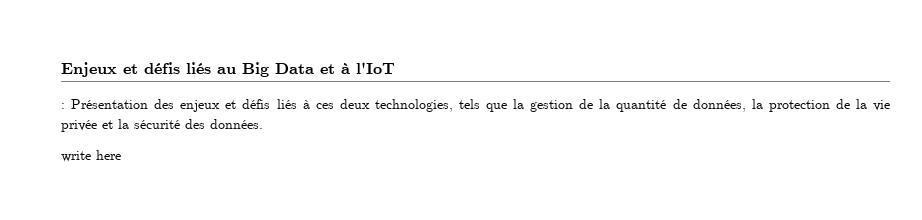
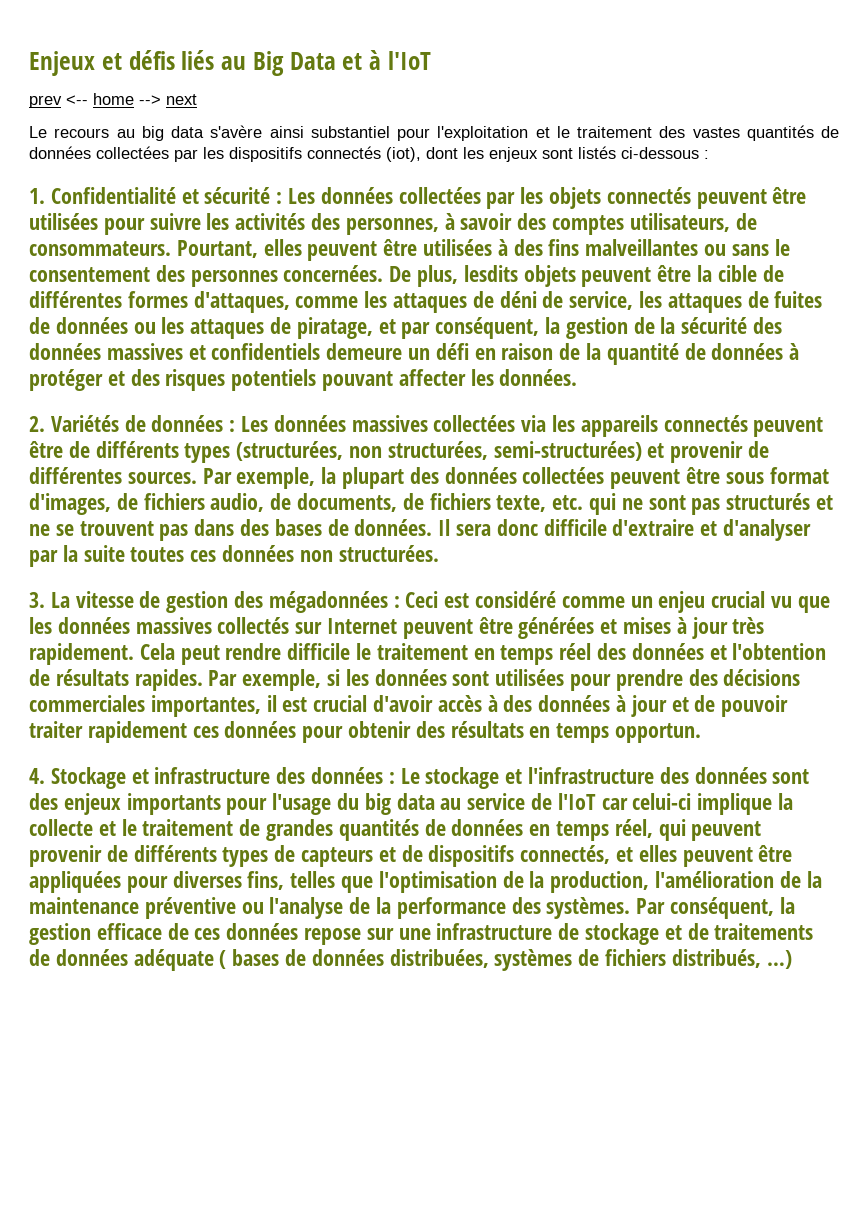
- : Présentation des enjeux et défis liés à ces deux technologies, tels que la gestion de la quantité de données, la protection de la vie privée et la sécurité des données.
- write here
+ prev <-- home --> next
+ Le recours au big data s'avère ainsi substantiel pour l'exploitation et le traitement des vastes quantités de données collectées par les dispositifs connectés (iot), dont les enjeux sont listés ci-dessous :
+ 1. Confidentialité et sécurité : Les données collectées par les objets connectés peuvent être utilisées pour suivre les activités des personnes, à savoir des comptes utilisateurs, de consommateurs. Pourtant, elles peuvent être utilisées à des fins malveillantes ou sans le consentement des personnes concernées. De plus, lesdits objets peuvent être la cible de différentes formes d'attaques, comme les attaques de déni de service, les attaques de fuites de données ou les attaques de piratage, et par conséquent, la gestion de la sécurité des données massives et confidentiels demeure un défi en raison de la quantité de données à protéger et des risques potentiels pouvant affecter les données.
+ 2. Variétés de données : Les données massives collectées via les appareils connectés peuvent être de différents types (structurées, non structurées, semi-structurées) et provenir de différentes sources. Par exemple, la plupart des données collectées peuvent être sous format d'images, de fichiers audio, de documents, de fichiers texte, etc. qui ne sont pas structurés et ne se trouvent pas dans des bases de données. Il sera donc difficile d'extraire et d'analyser par la suite toutes ces données non structurées.
+ 3. La vitesse de gestion des mégadonnées : Ceci est considéré comme un enjeu crucial vu que les données massives collectés sur Internet peuvent être générées et mises à jour très rapidement. Cela peut rendre difficile le traitement en temps réel des données et l'obtention de résultats rapides. Par exemple, si les données sont utilisées pour prendre des décisions commerciales importantes, il est crucial d'avoir accès à des données à jour et de pouvoir traiter rapidement ces données pour obtenir des résultats en temps opportun.
+ 4. Stockage et infrastructure des données : Le stockage et l'infrastructure des données sont des enjeux importants pour l'usage du big data au service de l'IoT car celui-ci implique la collecte et le traitement de grandes quantités de données en temps réel, qui peuvent provenir de différents types de capteurs et de dispositifs connectés, et elles peuvent être appliquées pour diverses fins, telles que l'optimisation de la production, l'amélioration de la maintenance préventive ou l'analyse de la performance des systèmes. Par conséquent, la gestion efficace de ces données repose sur une infrastructure de stockage et de traitements de données adéquate ( bases de données distribuées, systèmes de fichiers distribués, …)

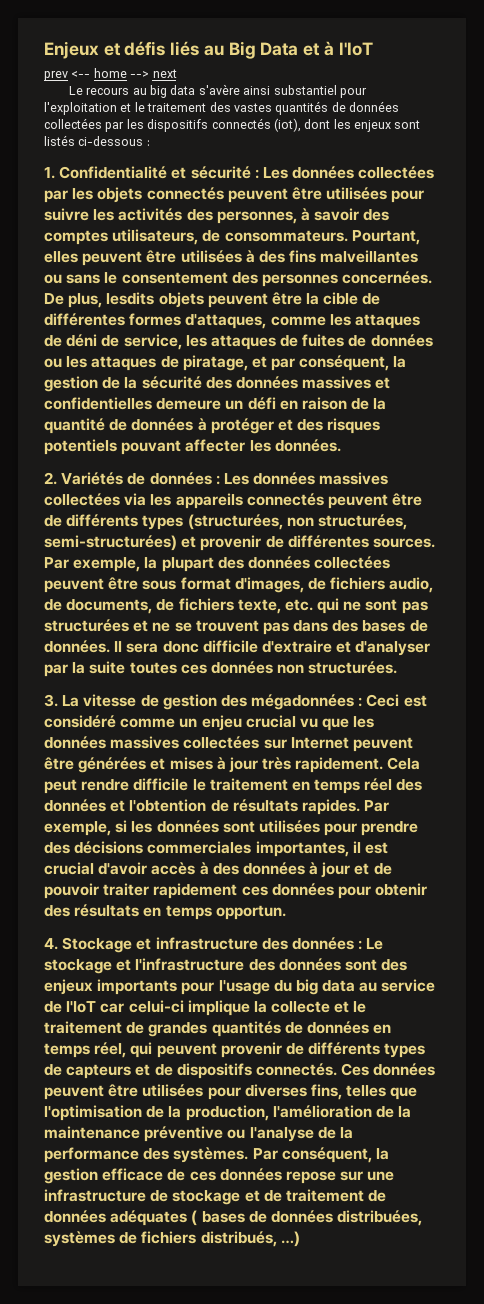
- De plus, lesdits objets peuvent être la cible de différentes formes d'attaques, comme les attaques de déni de service, les attaques de fuites de données ou les attaques de piratage, et par conséquent, la gestion de la sécurité des données massives et confidentiels demeure un défi en raison de la quantité de données à protéger et des risques potentiels pouvant affecter les données.
+ De plus, lesdits objets peuvent être la cible de différentes formes d'attaques, comme les attaques de déni de service, les attaques de fuites de données ou les attaques de piratage, et par conséquent, la gestion de la sécurité des données massives et confidentielles demeure un défi en raison de la quantité de données à protéger et des risques potentiels pouvant affecter les données.
- Par exemple, la plupart des données collectées peuvent être sous format d'images, de fichiers audio, de documents, de fichiers texte, etc. qui ne sont pas structurés et ne se trouvent pas dans des bases de données.
+ Par exemple, la plupart des données collectées peuvent être sous format d'images, de fichiers audio, de documents, de fichiers texte, etc. qui ne sont pas structurées et ne se trouvent pas dans des bases de données.
- 3. La vitesse de gestion des mégadonnées : Ceci est considéré comme un enjeu crucial vu que les données massives collectés sur Internet peuvent être générées et mises à jour très rapidement.
+ 3. La vitesse de gestion des mégadonnées : Ceci est considéré comme un enjeu crucial vu que les données massives collectées sur Internet peuvent être générées et mises à jour très rapidement.
- Le stockage et l'infrastructure des données sont des enjeux importants pour l'usage du big data au service de l'IoT car celui-ci implique la collecte et le traitement de grandes quantités de données en temps réel, qui peuvent provenir de différents types de capteurs et de dispositifs connectés, et elles peuvent être appliquées pour diverses fins, telles que l'optimisation de la production, l'amélioration de la maintenance préventive ou l'analyse de la performance des systèmes.
+ Le stockage et l'infrastructure des données sont des enjeux importants pour l'usage du big data au service de l'IoT car celui-ci implique la collecte et le traitement de grandes quantités de données en temps réel, qui peuvent provenir de différents types de capteurs et de dispositifs connectés. Ces données peuvent être utilisées pour diverses fins, telles que l'optimisation de la production, l'amélioration de la maintenance préventive ou l'analyse de la performance des systèmes.
- Par conséquent, la gestion efficace de ces données repose sur une infrastructure de stockage et de traitements de données adéquate ( bases de données distribuées, systèmes de fichiers distribués, …)
+ Par conséquent, la gestion efficace de ces données repose sur une infrastructure de stockage et de traitement de données adéquates ( bases de données distribuées, systèmes de fichiers distribués, …)

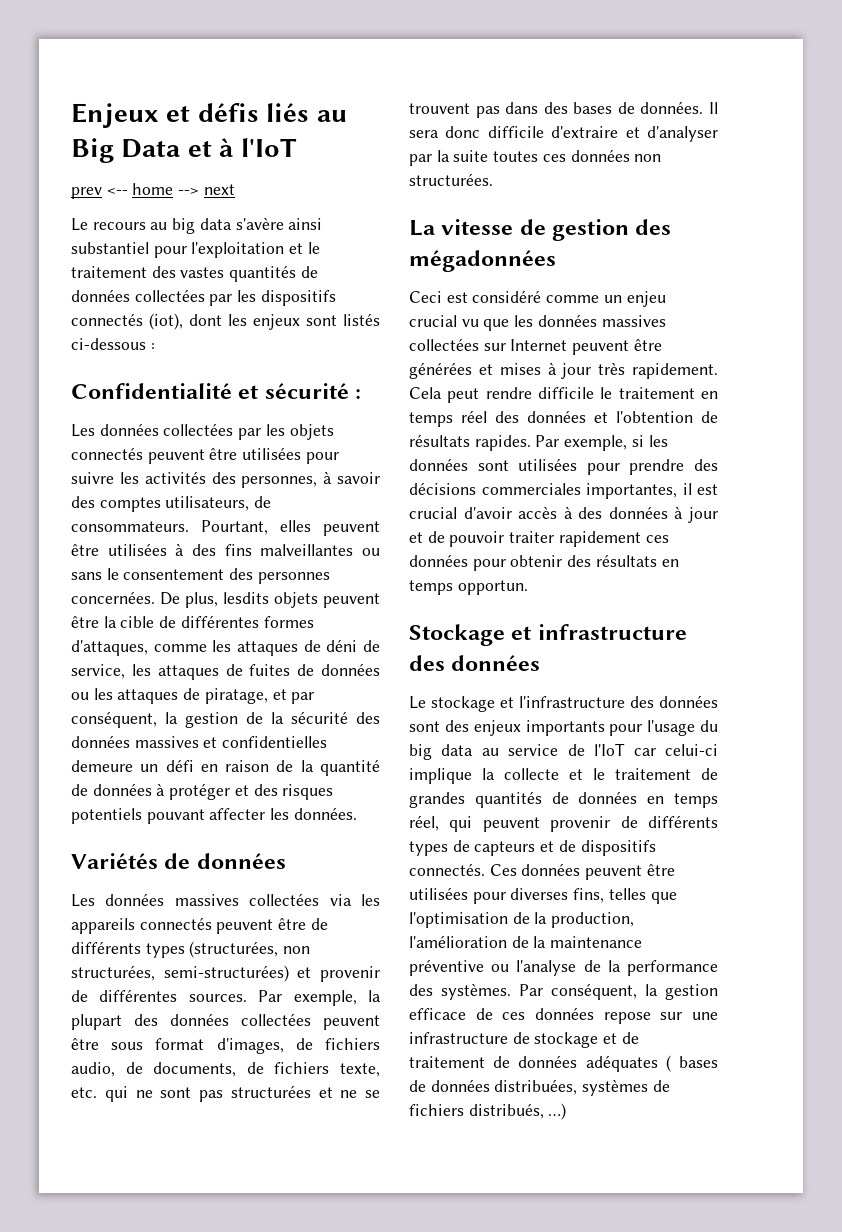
- 1. Confidentialité et sécurité : Les données collectées par les objets connectés peuvent être utilisées pour suivre les activités des personnes, à savoir des comptes utilisateurs, de consommateurs.
+ Confidentialité et sécurité :
+ Les données collectées par les objets connectés peuvent être utilisées pour suivre les activités des personnes, à savoir des comptes utilisateurs, de consommateurs.
- 2. Variétés de données : Les données massives collectées via les appareils connectés peuvent être de différents types (structurées, non structurées, semi-structurées) et provenir de différentes sources.
+ Variétés de données
+ Les données massives collectées via les appareils connectés peuvent être de différents types (structurées, non structurées, semi-structurées) et provenir de différentes sources.
- 3. La vitesse de gestion des mégadonnées : Ceci est considéré comme un enjeu crucial vu que les données massives collectées sur Internet peuvent être générées et mises à jour très rapidement.
+ La vitesse de gestion des mégadonnées
+ Ceci est considéré comme un enjeu crucial vu que les données massives collectées sur Internet peuvent être générées et mises à jour très rapidement.
- 4. Stockage et infrastructure des données : Le stockage et l'infrastructure des données sont des enjeux importants pour l'usage du big data au service de l'IoT car celui-ci implique la collecte et le traitement de grandes quantités de données en temps réel, qui peuvent provenir de différents types de capteurs et de dispositifs connectés.
+ Stockage et infrastructure des données
+ Le stockage et l'infrastructure des données sont des enjeux importants pour l'usage du big data au service de l'IoT car celui-ci implique la collecte et le traitement de grandes quantités de données en temps réel, qui peuvent provenir de différents types de capteurs et de dispositifs connectés.

